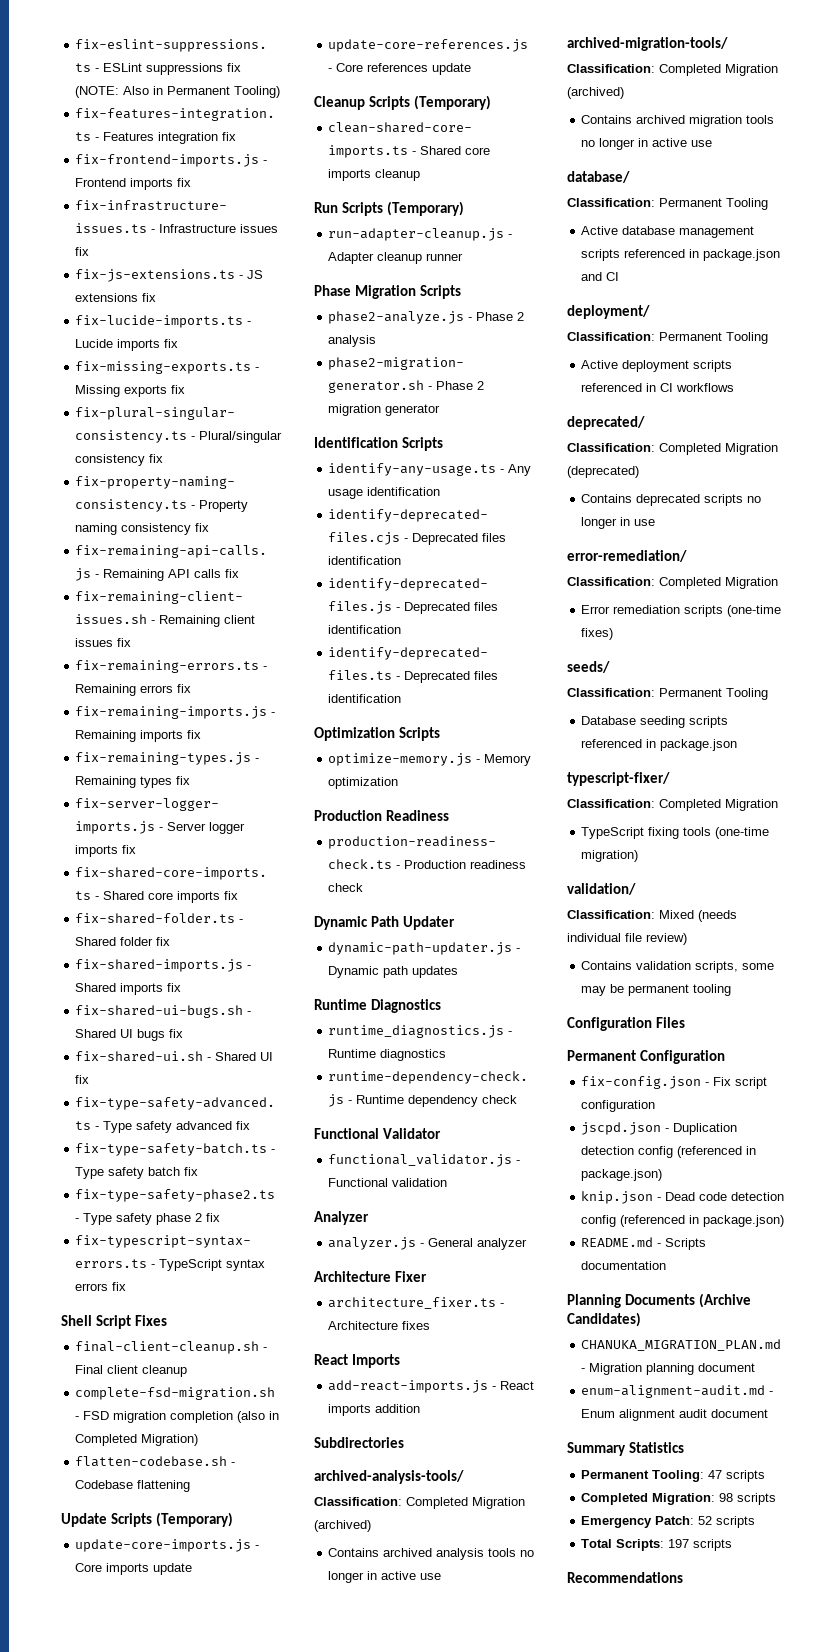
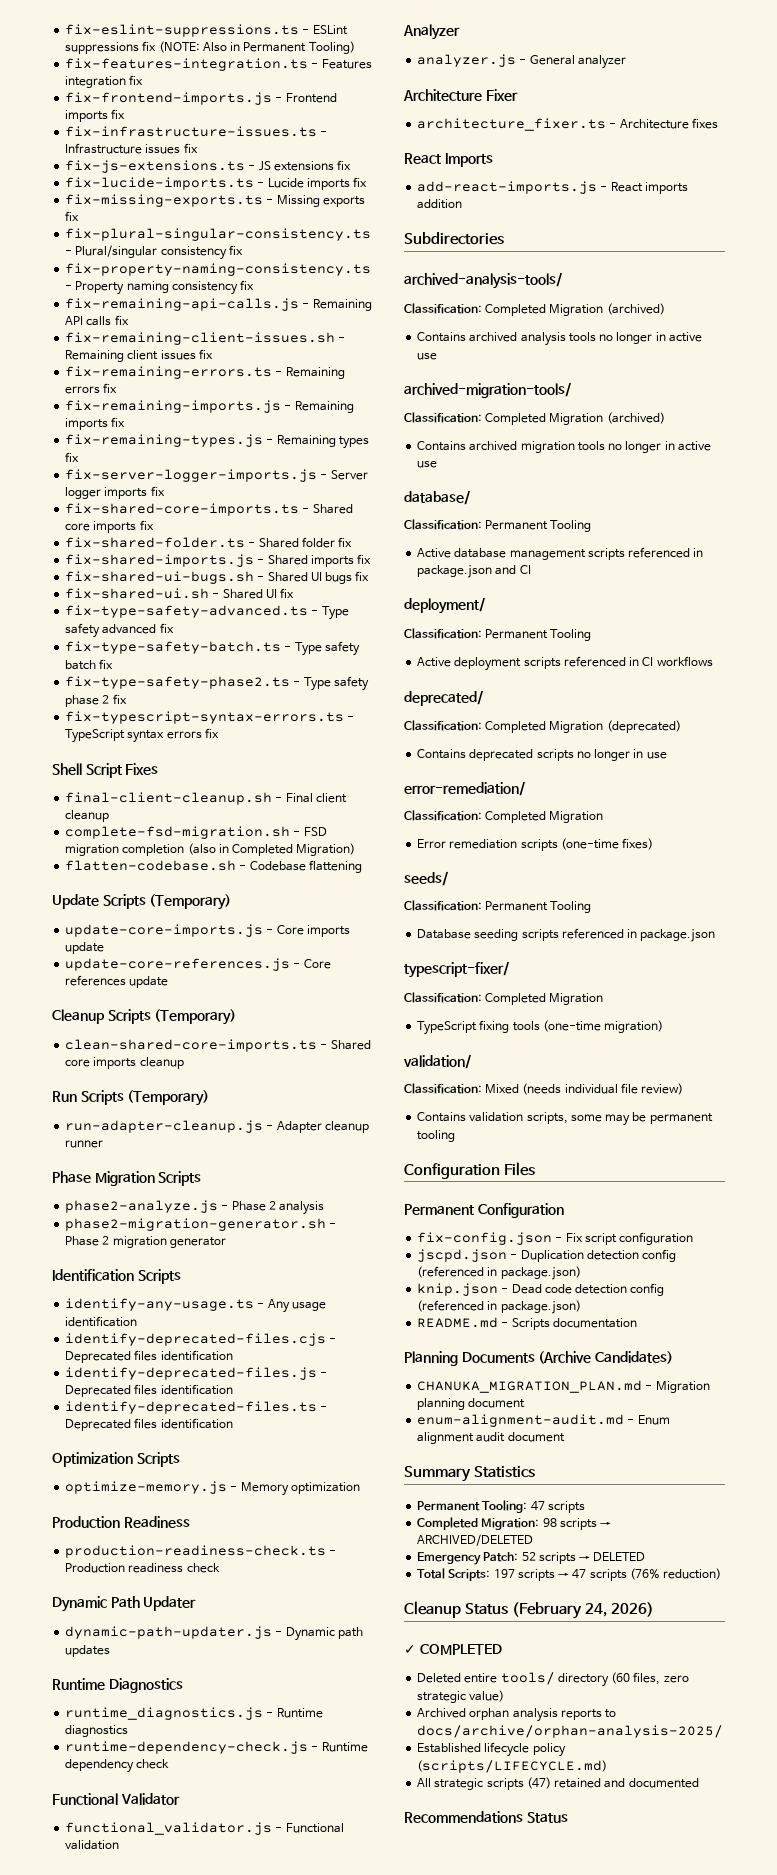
- Completed Migration: 98 scripts
+ Completed Migration: 98 scripts → ARCHIVED/DELETED
- Emergency Patch: 52 scripts
+ Emergency Patch: 52 scripts → DELETED
- Total Scripts: 197 scripts
+ Total Scripts: 197 scripts → 47 scripts (76% reduction)
+ Cleanup Status (February 24, 2026)
+ ✓ COMPLETED
+ Deleted entire tools/ directory (60 files, zero strategic value)
+ Archived orphan analysis reports to docs/archive/orphan-analysis-2025/
+ Established lifecycle policy (scripts/LIFECYCLE.md)
+ All strategic scripts (47) retained and documented
- Recommendations
+ Recommendations Status

